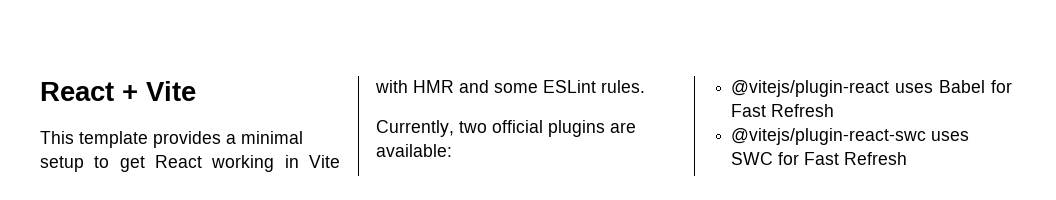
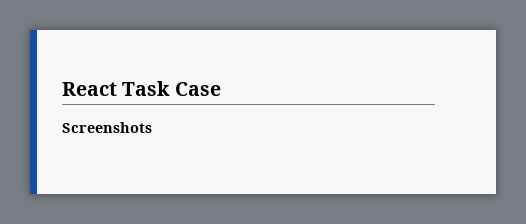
- React + Vite
- This template provides a minimal setup to get React working in Vite with HMR and some ESLint rules.
- Currently, two official plugins are available:
- @vitejs/plugin-react uses Babel for Fast Refresh
- @vitejs/plugin-react-swc uses SWC for Fast Refresh
+ React Task Case
+ Screenshots

